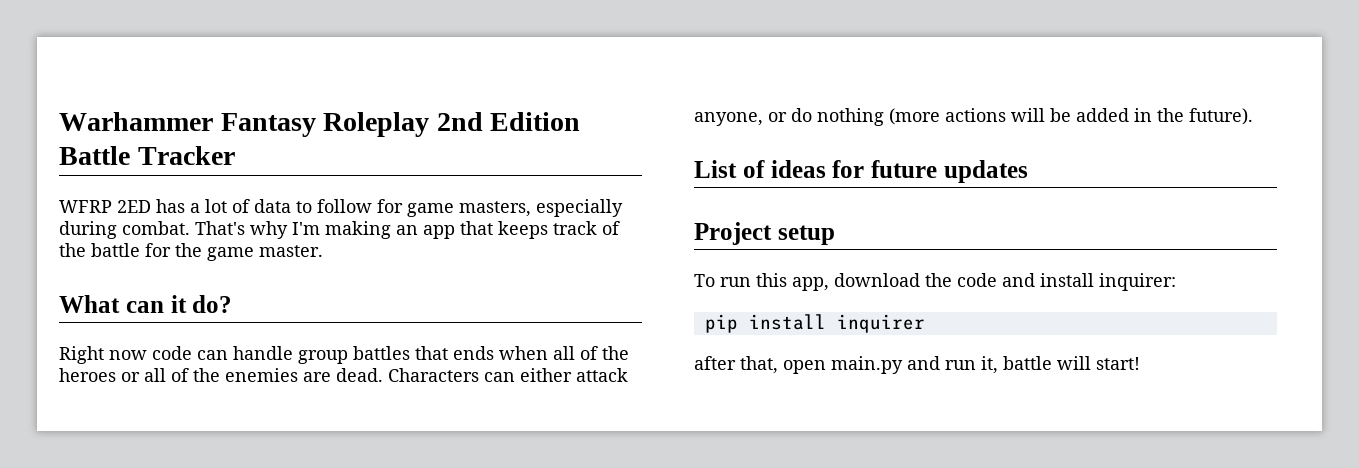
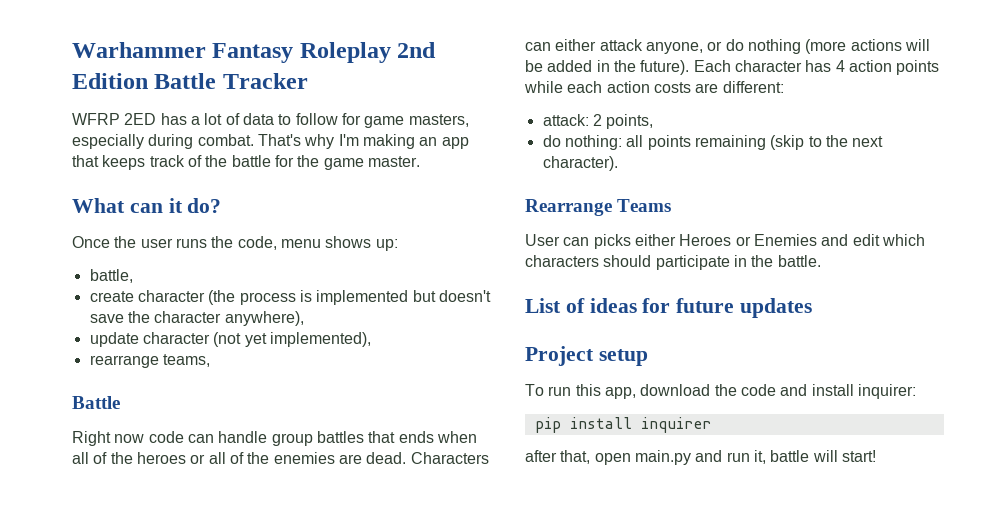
+ Once the user runs the code, menu shows up:
+ battle,
+ create character (the process is implemented but doesn't save the character anywhere),
+ update character (not yet implemented),
+ rearrange teams,
+ Battle
+ Each character has 4 action points while each action costs are different:
+ attack: 2 points,
+ do nothing: all points remaining (skip to the next character).
+ Rearrange Teams
+ User can picks either Heroes or Enemies and edit which characters should participate in the battle.

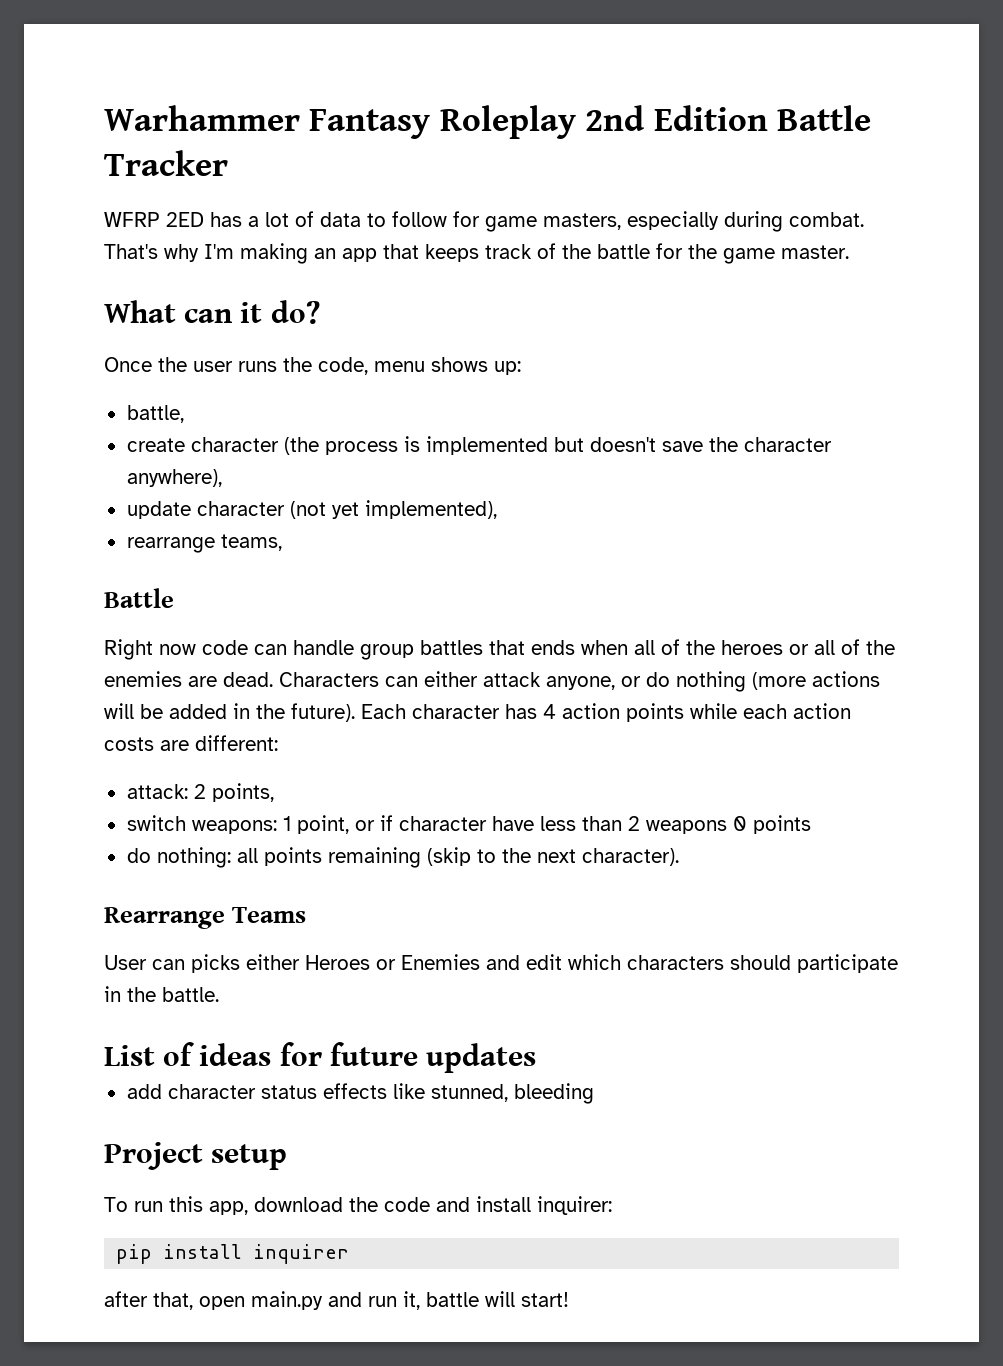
+ switch weapons: 1 point, or if character have less than 2 weapons 0 points
+ add character status effects like stunned, bleeding

